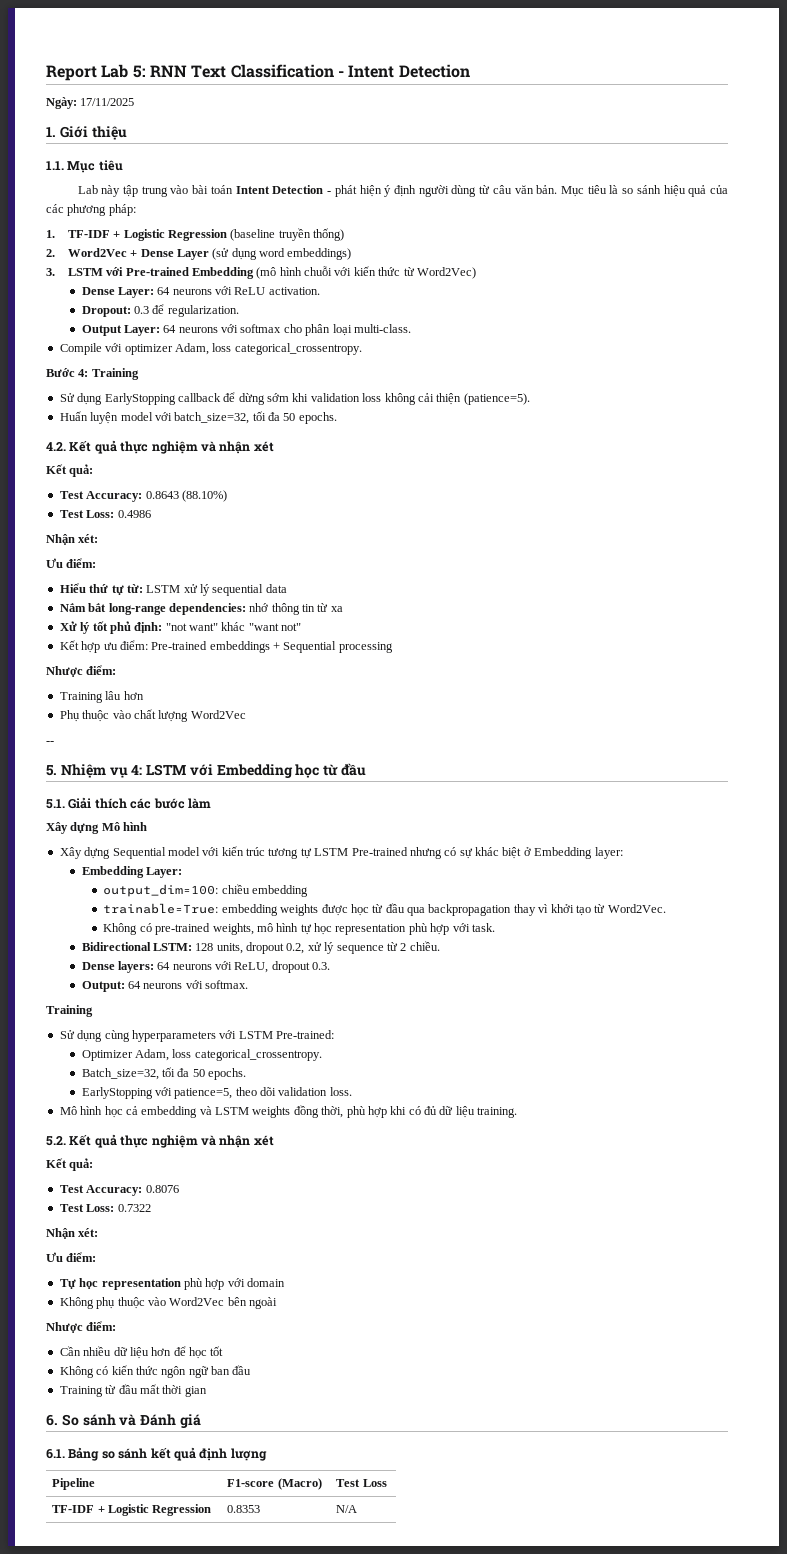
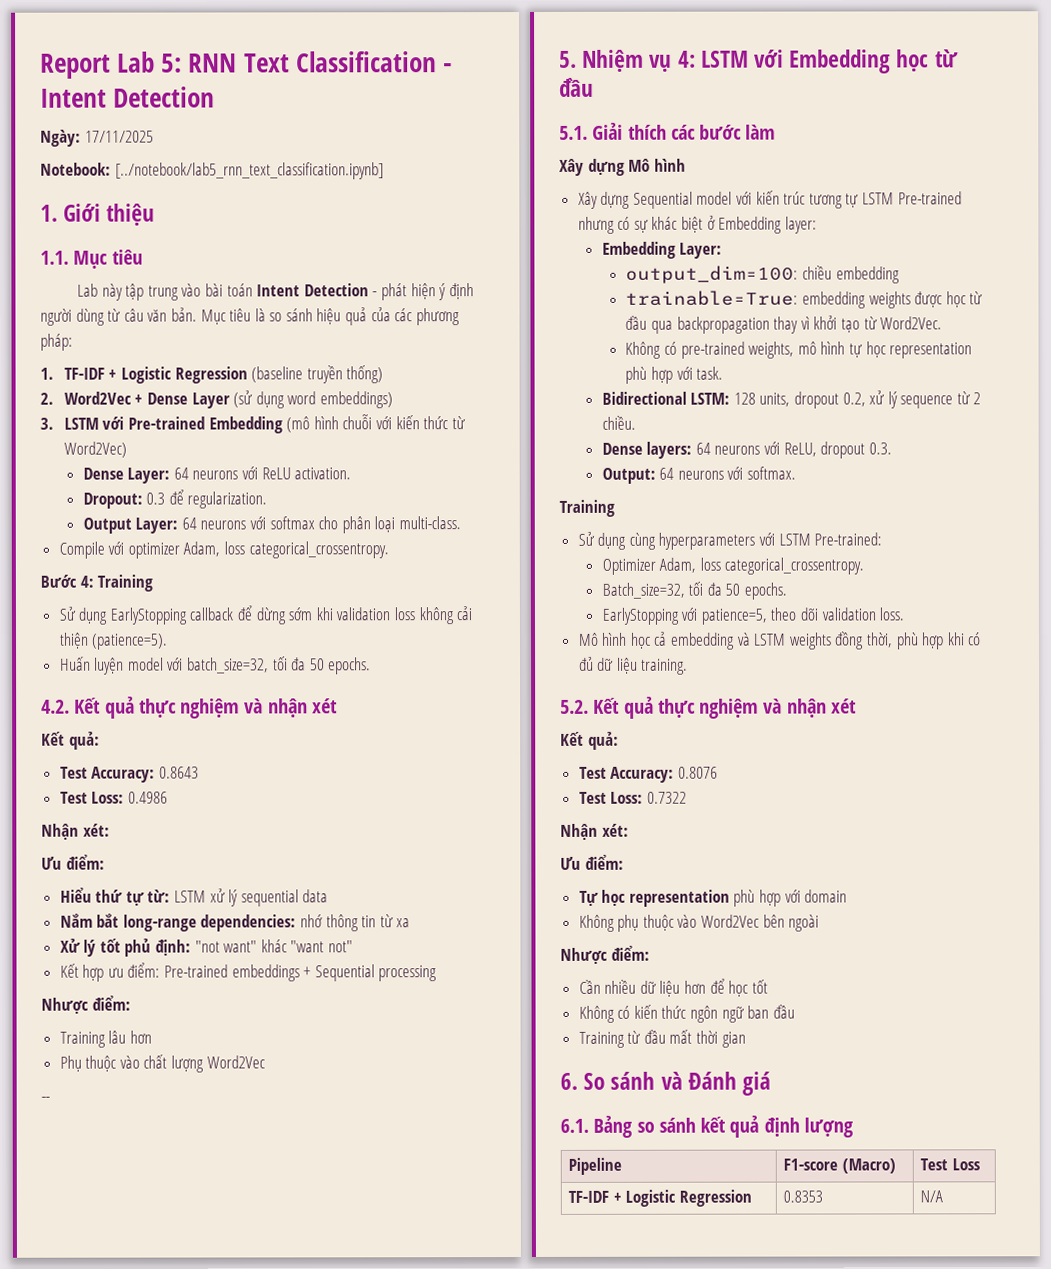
+ Notebook: [../notebook/lab5_rnn_text_classification.ipynb]
- Test Accuracy: 0.8643 (88.10%)
+ Test Accuracy: 0.8643

